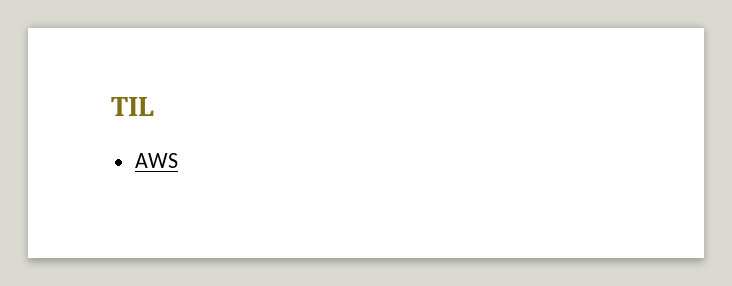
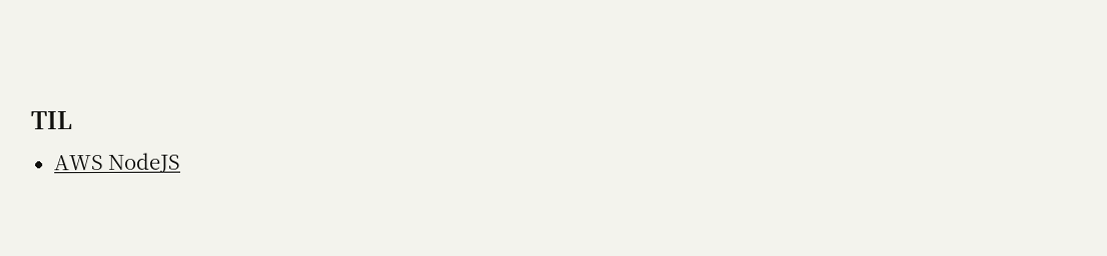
- AWS
+ AWS NodeJS

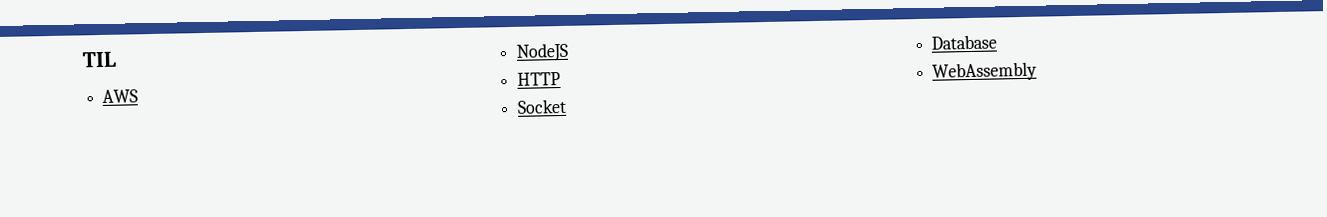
- AWS NodeJS
+ AWS
+ NodeJS
+ HTTP
+ Socket
+ Database
+ WebAssembly

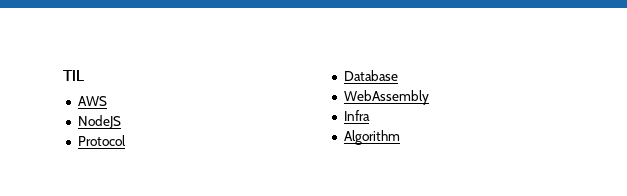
- HTTP
- Socket
+ Protocol
+ Infra
+ Algorithm

